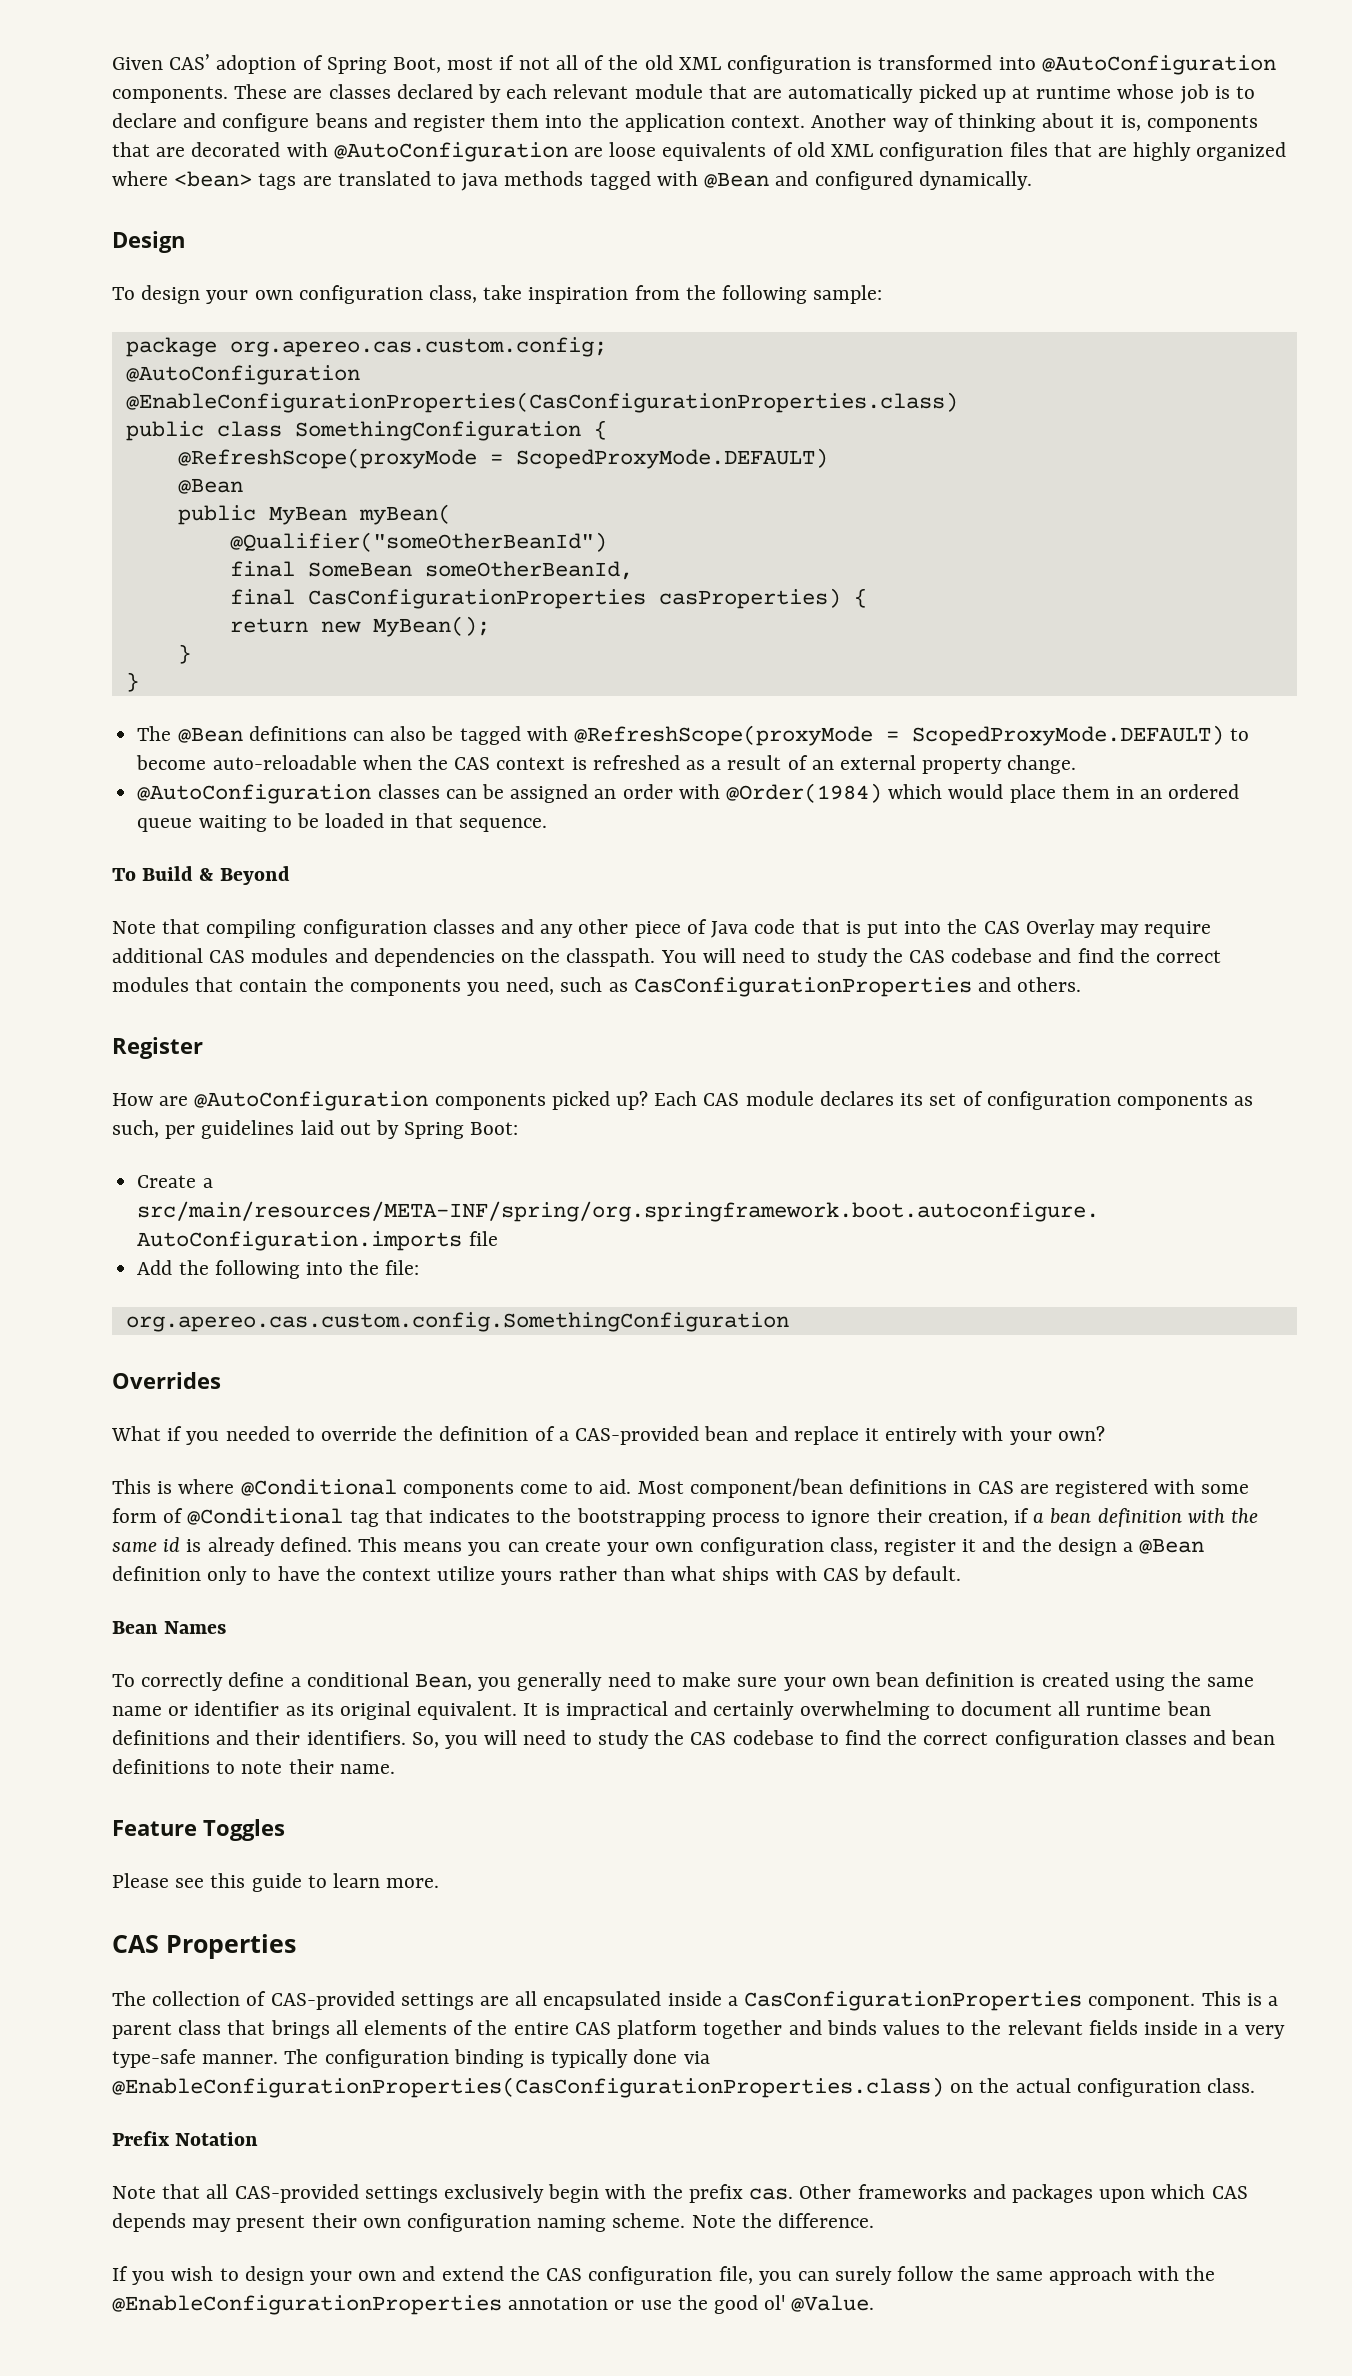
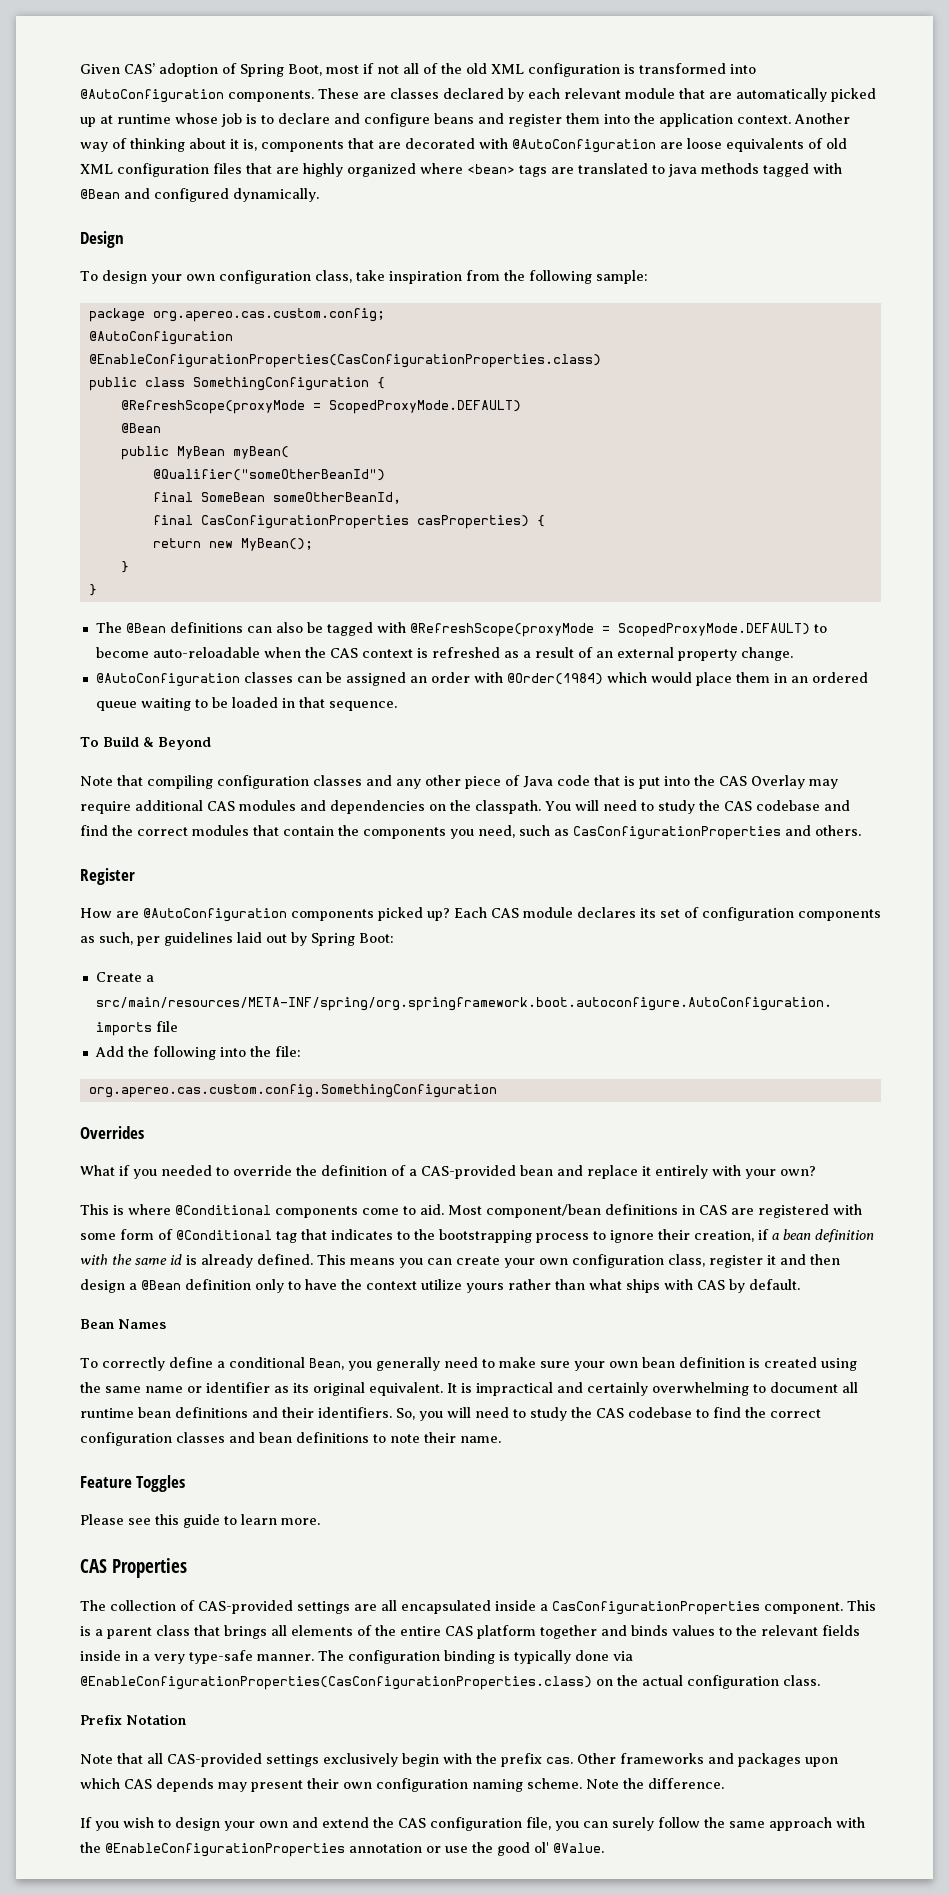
- This means you can create your own configuration class, register it and the design a @Bean definition only to have the context utilize yours rather than what ships with CAS by default.
+ This means you can create your own configuration class, register it and then design a @Bean definition only to have the context utilize yours rather than what ships with CAS by default.

